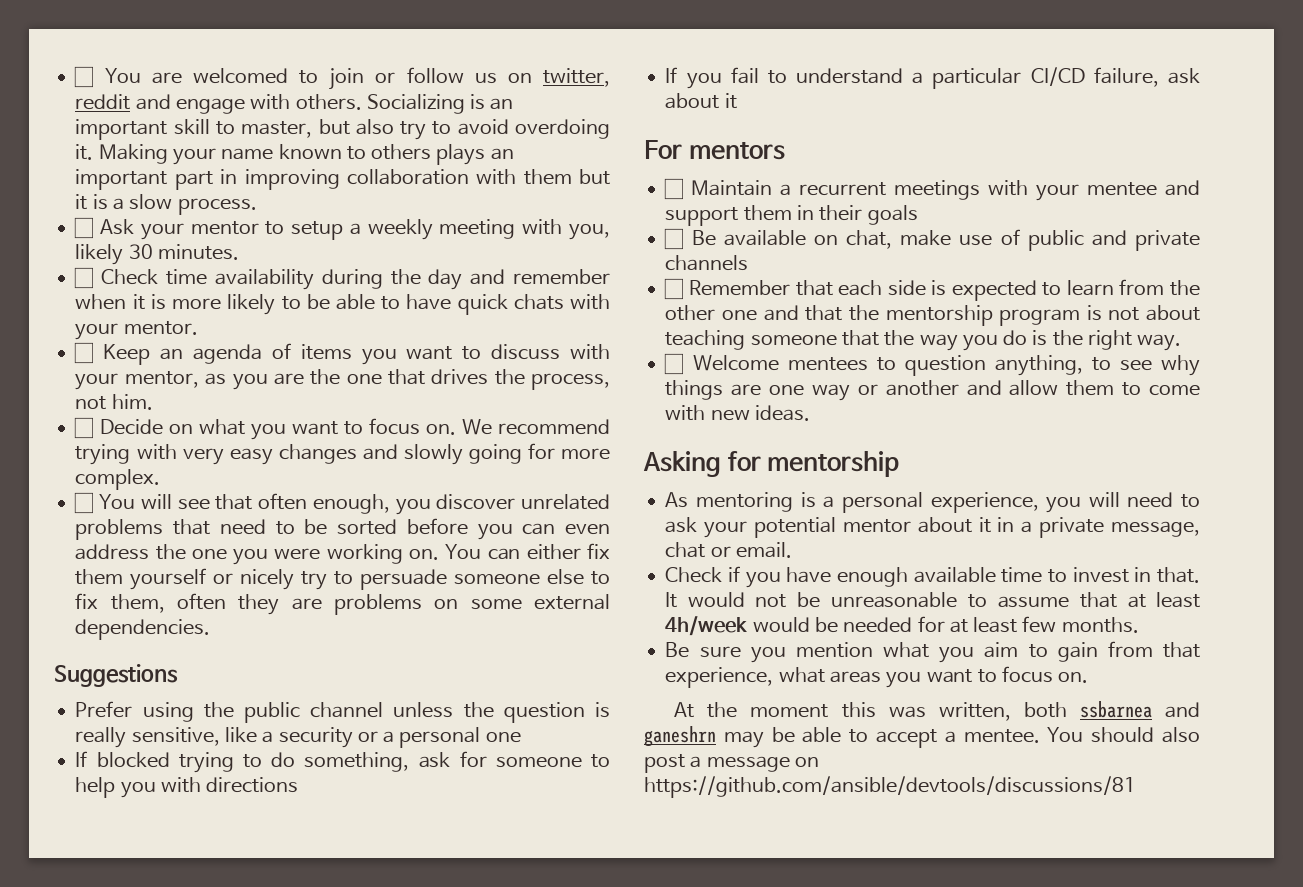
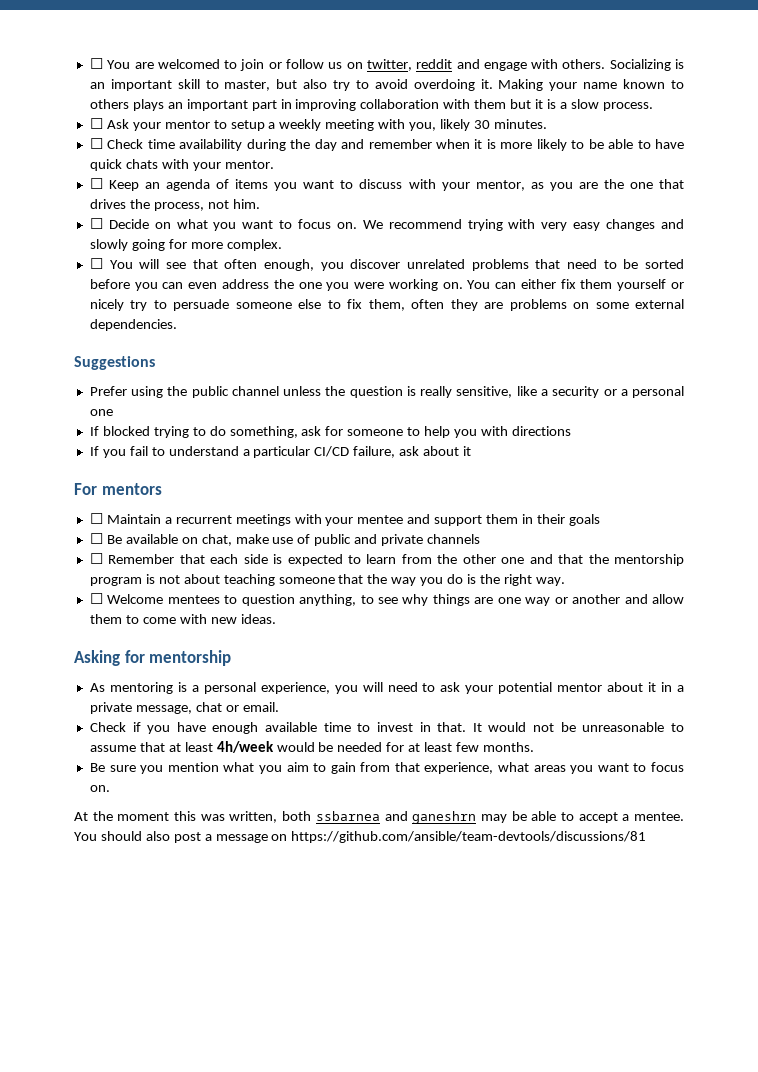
- You should also post a message on https://github.com/ansible/devtools/discussions/81
+ You should also post a message on https://github.com/ansible/team-devtools/discussions/81

